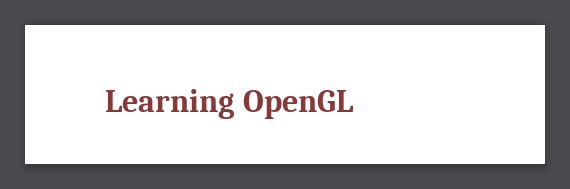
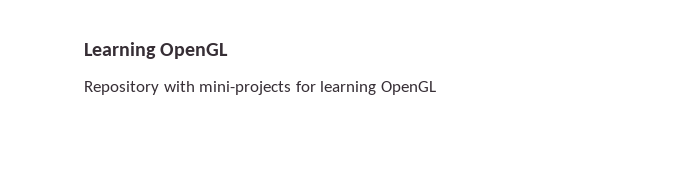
+ Repository with mini-projects for learning OpenGL

